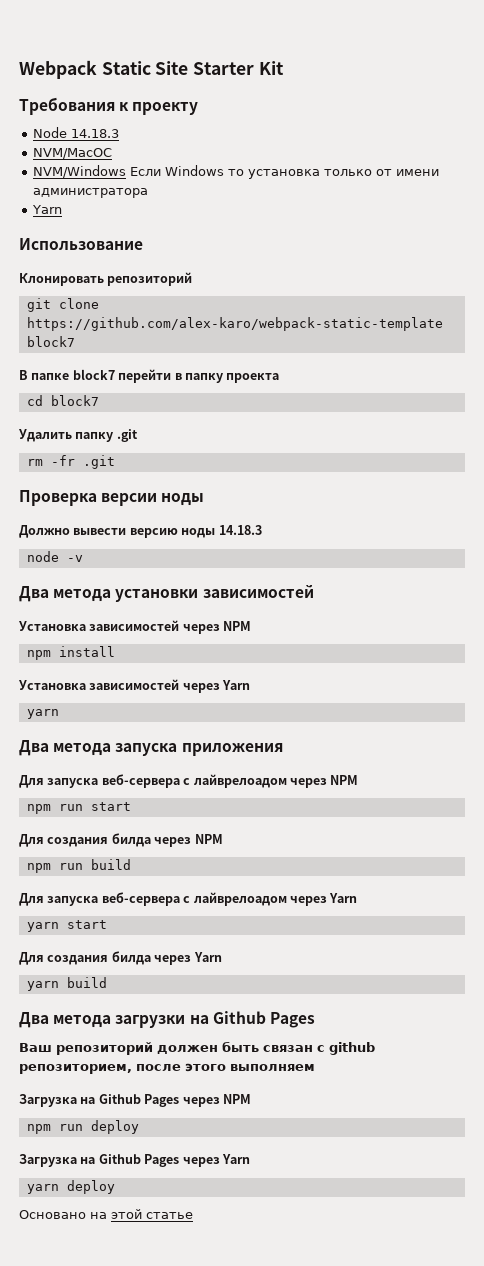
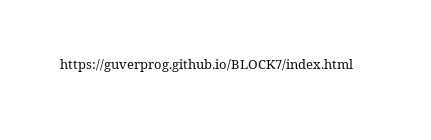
- Webpack Static Site Starter Kit
- Требования к проекту
- Node 14.18.3
- NVM/MacOC
- NVM/Windows Если Windows то установка только от имени администратора
- Yarn
- Использование
- Клонировать репозиторий
- git clone https://github.com/alex-karo/webpack-static-template block7
- В папке block7 перейти в папку проекта
- cd block7
- Удалить папку .git
- rm -fr .git
- Проверка версии ноды
- Должно вывести версию ноды 14.18.3
- node -v
- Два метода установки зависимостей
- Установка зависимостей через NPM
- npm install
- Установка зависимостей через Yarn
- yarn
- Два метода запуска приложения
- Для запуска веб-сервера с лайврелоадом через NPM
- npm run start
- Для создания билда через NPM
- npm run build
- Для запуска веб-сервера с лайврелоадом через Yarn
- yarn start
- Для создания билда через Yarn
- yarn build
- Два метода загрузки на Github Pages
- Ваш репозиторий должен быть связан с github репозиторием, после этого выполняем
- Загрузка на Github Pages через NPM
- npm run deploy
- Загрузка на Github Pages через Yarn
- yarn deploy
- Основано на этой статье
+ https://guverprog.github.io/BLOCK7/index.html

